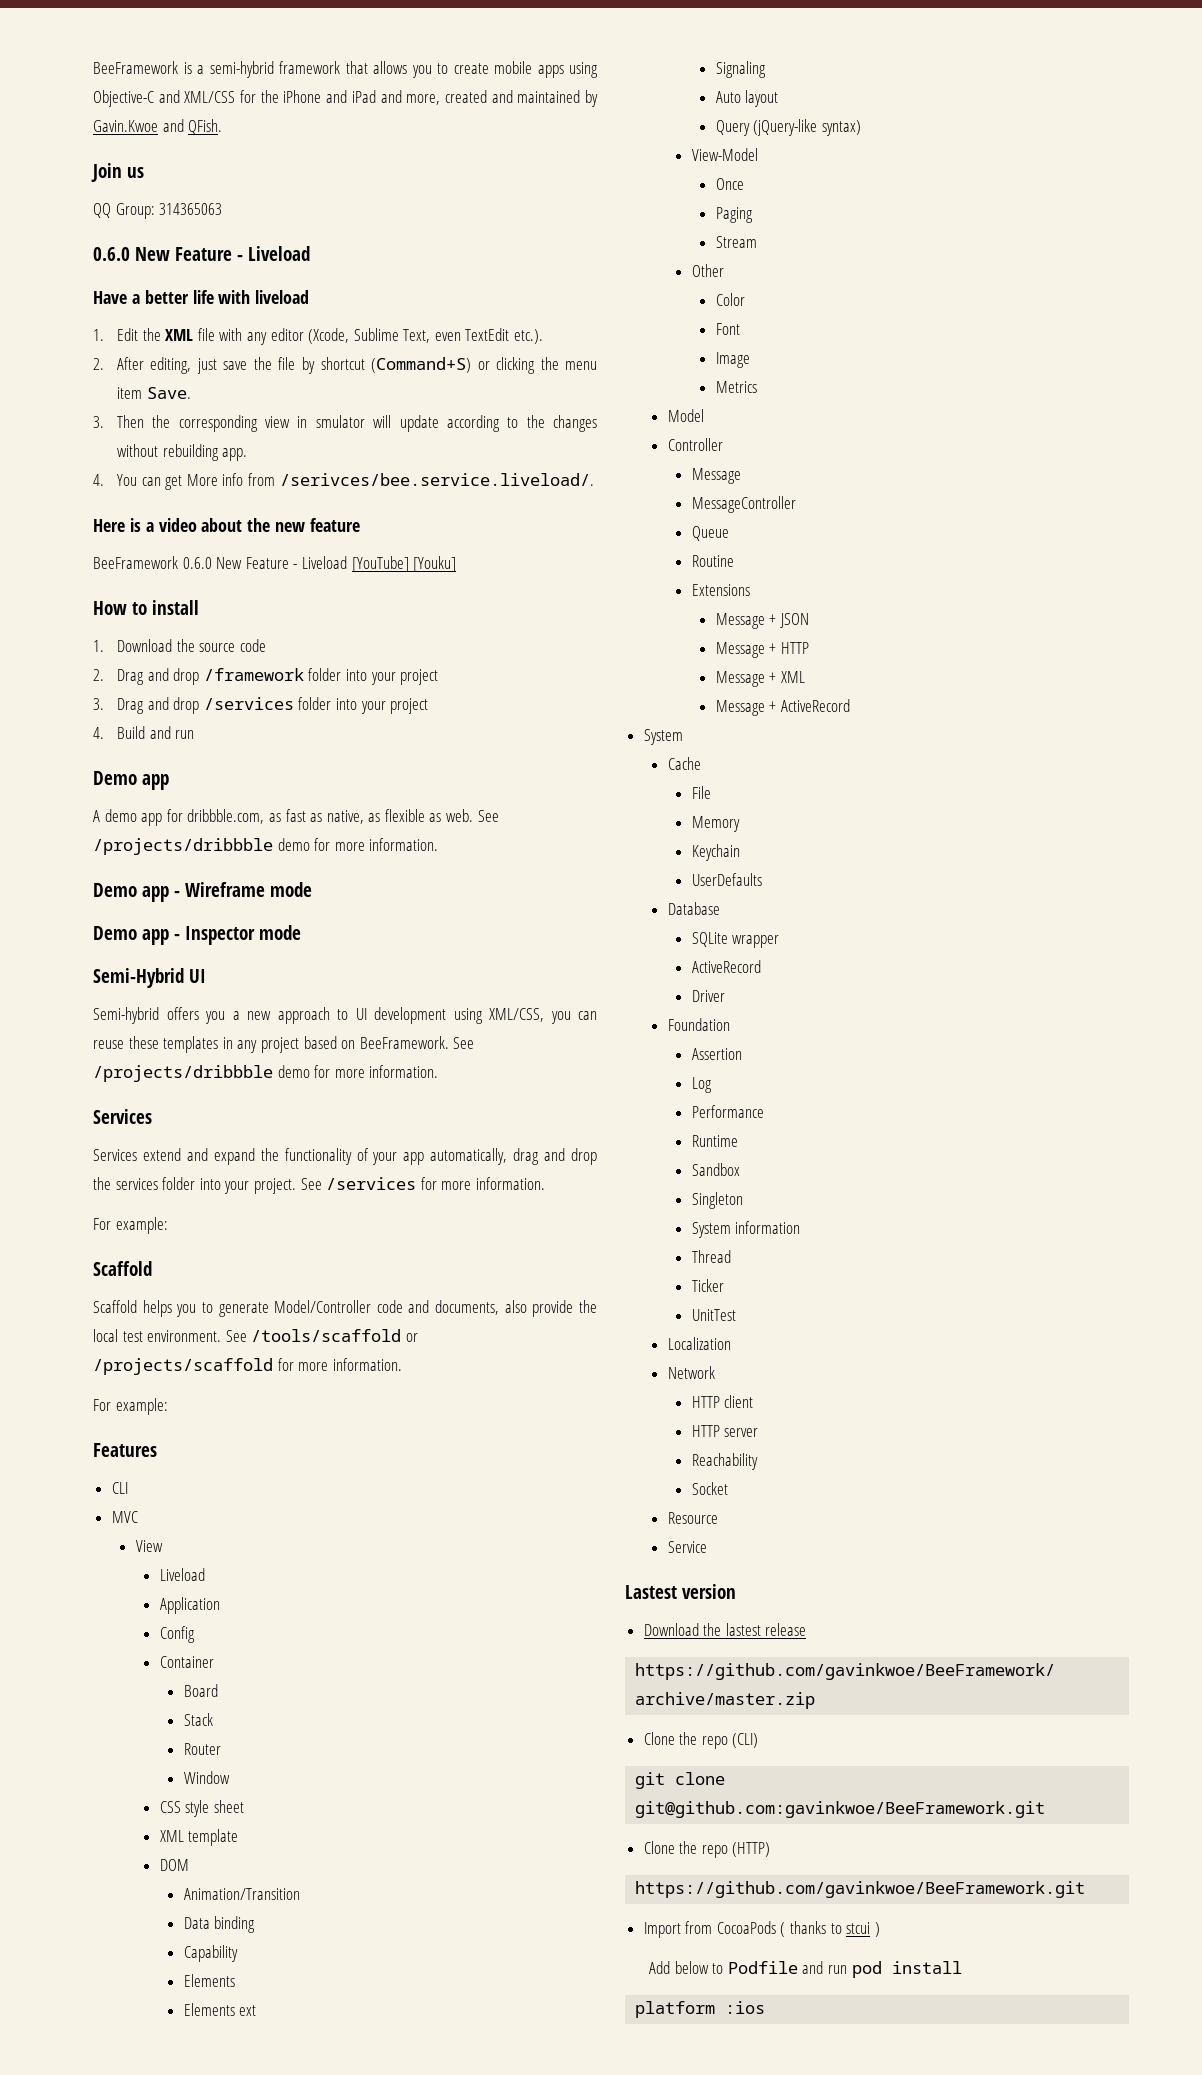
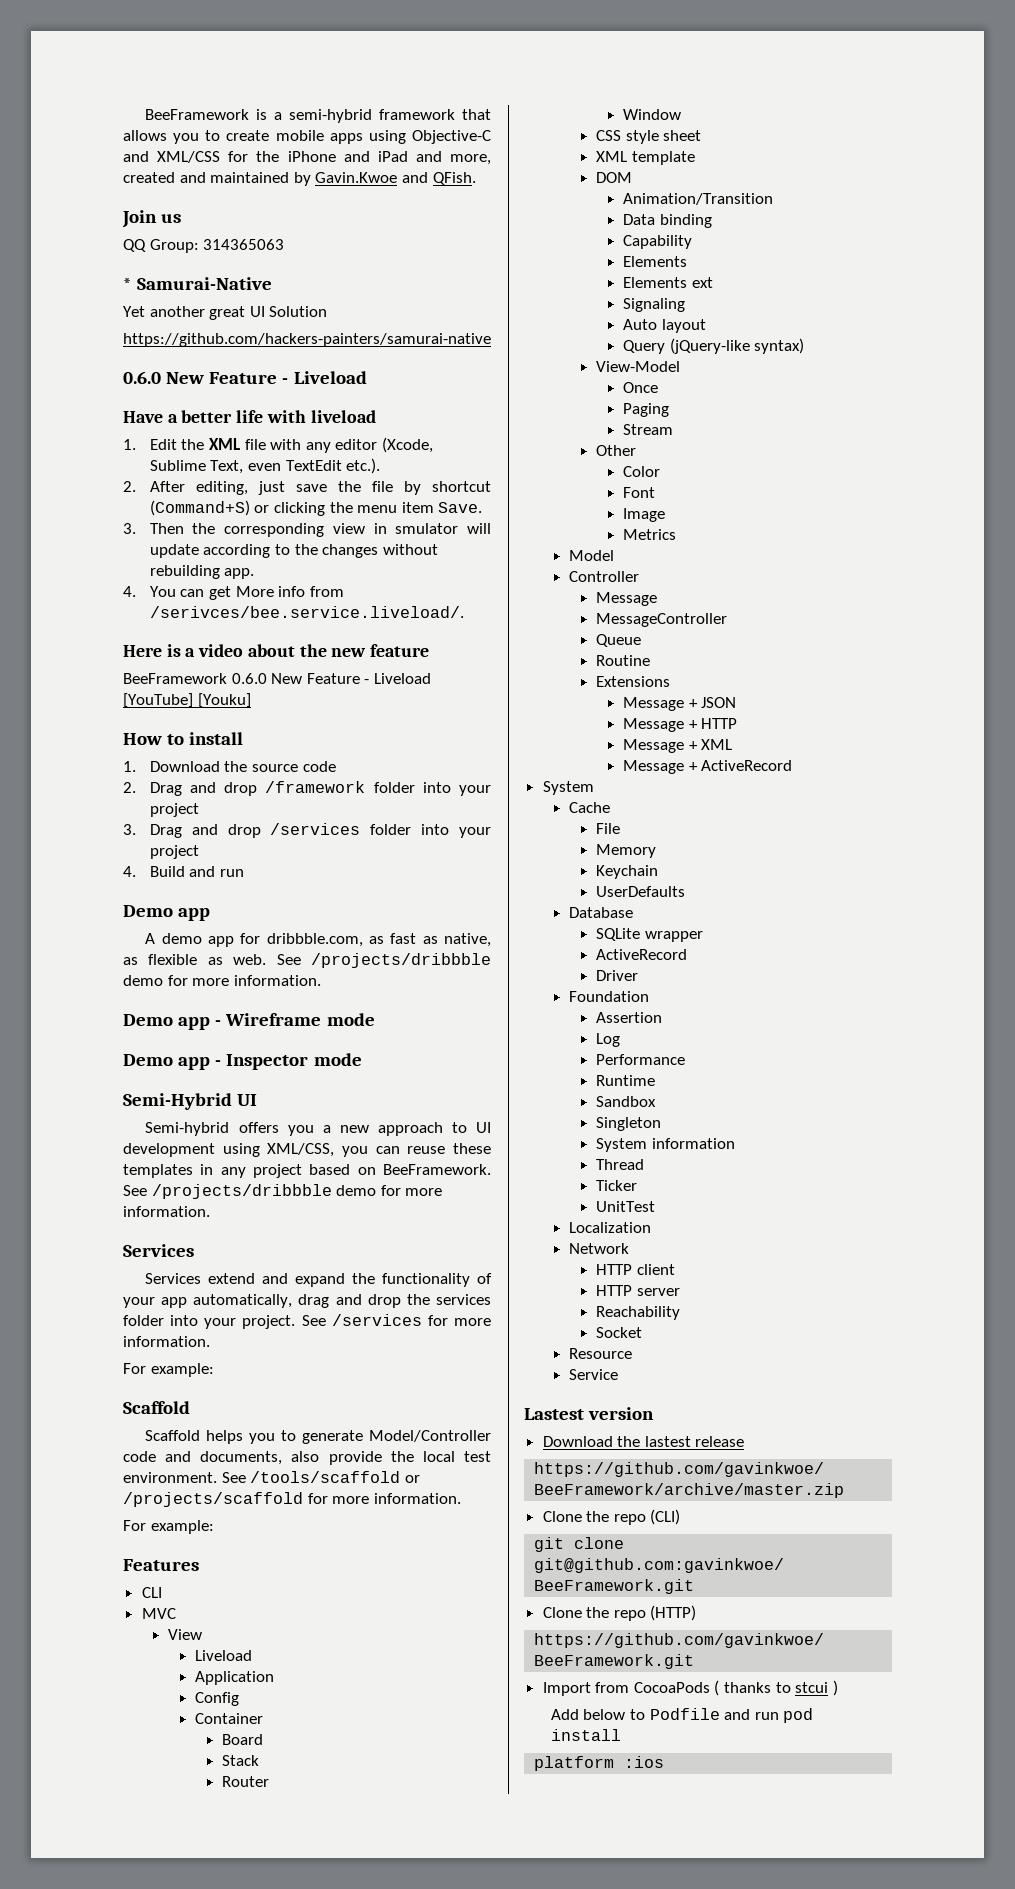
+ * Samurai-Native
+ Yet another great UI Solution
+ https://github.com/hackers-painters/samurai-native

